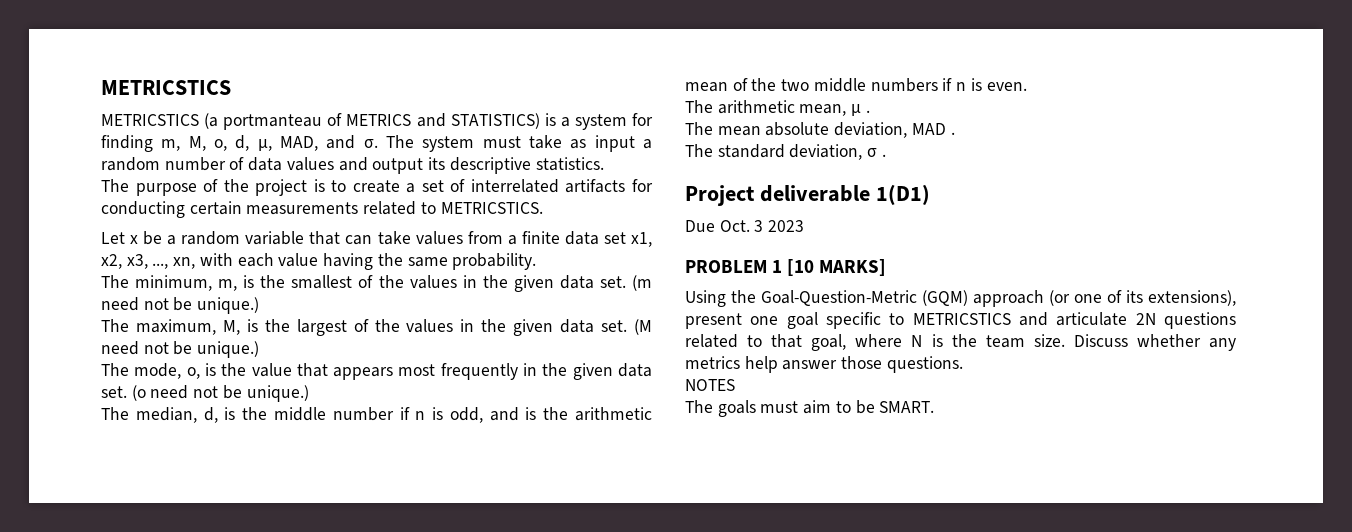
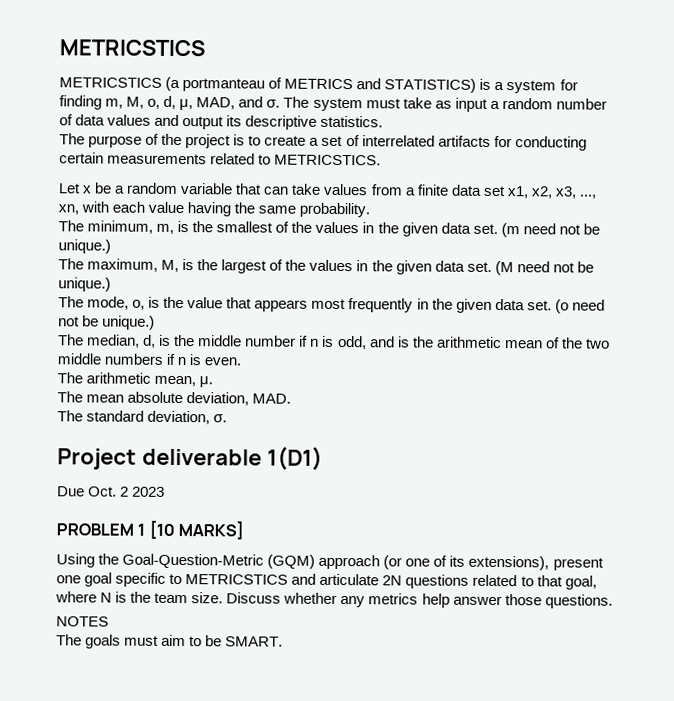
- The arithmetic mean, μ .
+ The arithmetic mean, μ.
- The mean absolute deviation, MAD .
+ The mean absolute deviation, MAD.
- The standard deviation, σ .
+ The standard deviation, σ.
- Due Oct. 3 2023
+ Due Oct. 2 2023

